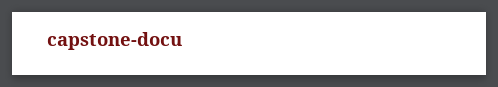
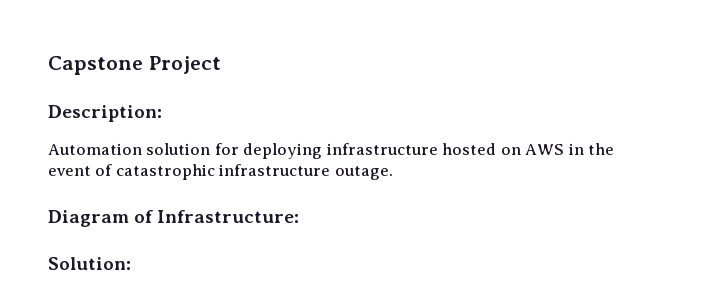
- capstone-docu
+ Capstone Project
+ Description:
+ Automation solution for deploying infrastructure hosted on AWS in the event of catastrophic infrastructure outage.
+ Diagram of Infrastructure:
+ Solution:

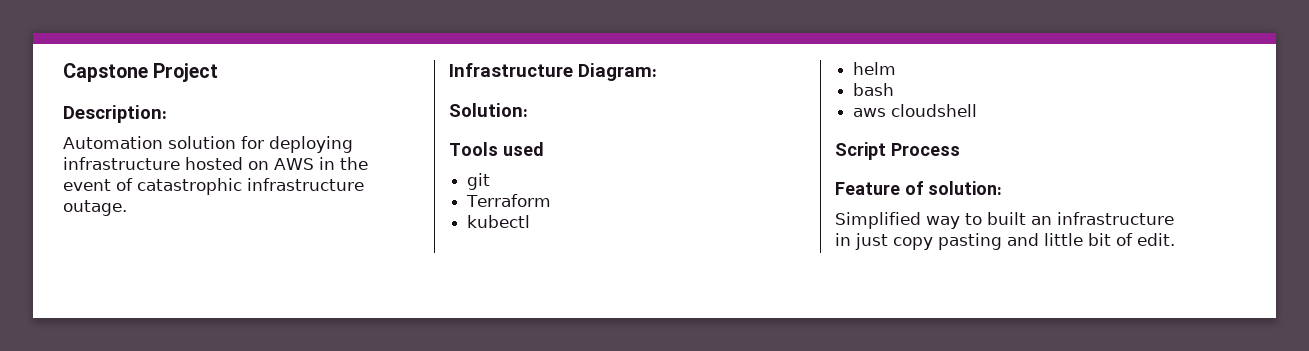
- Diagram of Infrastructure:
+ Infrastructure Diagram:
  Solution:
+ Tools used
+ git
+ Terraform
+ kubectl
+ helm
+ bash
+ aws cloudshell
+ Script Process
+ Feature of solution:
+ Simplified way to built an infrastructure in just copy pasting and little bit of edit.

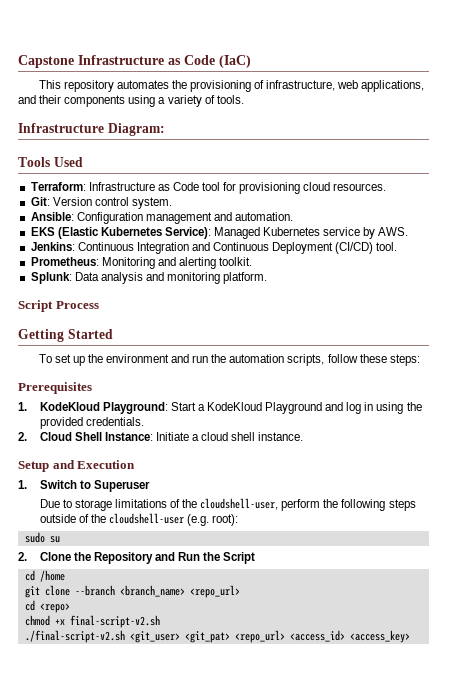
- Capstone Project
- Description:
- Automation solution for deploying infrastructure hosted on AWS in the event of catastrophic infrastructure outage.
+ Capstone Infrastructure as Code (IaC)
+ This repository automates the provisioning of infrastructure, web applications, and their components using a variety of tools.
  Infrastructure Diagram:
- Solution:
- Tools used
- git
- Terraform
- kubectl
- helm
- bash
- aws cloudshell
+ Tools Used
+ Terraform: Infrastructure as Code tool for provisioning cloud resources.
+ Git: Version control system.
+ Ansible: Configuration management and automation.
+ EKS (Elastic Kubernetes Service): Managed Kubernetes service by AWS.
+ Jenkins: Continuous Integration and Continuous Deployment (CI/CD) tool.
+ Prometheus: Monitoring and alerting toolkit.
+ Splunk: Data analysis and monitoring platform.
  Script Process
- Feature of solution:
- Simplified way to built an infrastructure in just copy pasting and little bit of edit.
+ Getting Started
+ To set up the environment and run the automation scripts, follow these steps:
+ Prerequisites
+ 1. KodeKloud Playground: Start a KodeKloud Playground and log in using the provided credentials.
+ 2. Cloud Shell Instance: Initiate a cloud shell instance.
+ Setup and Execution
+ 1. Switch to Superuser
+ Due to storage limitations of the cloudshell-user, perform the following steps outside of the cloudshell-user (e.g. root):
+ sudo su
+ 2. Clone the Repository and Run the Script
+ cd /home
+ git clone --branch <branch_name> <repo_url>
+ cd <repo>
+ chmod +x final-script-v2.sh
+ ./final-script-v2.sh <git_user> <git_pat> <repo_url> <access_id> <access_key>

